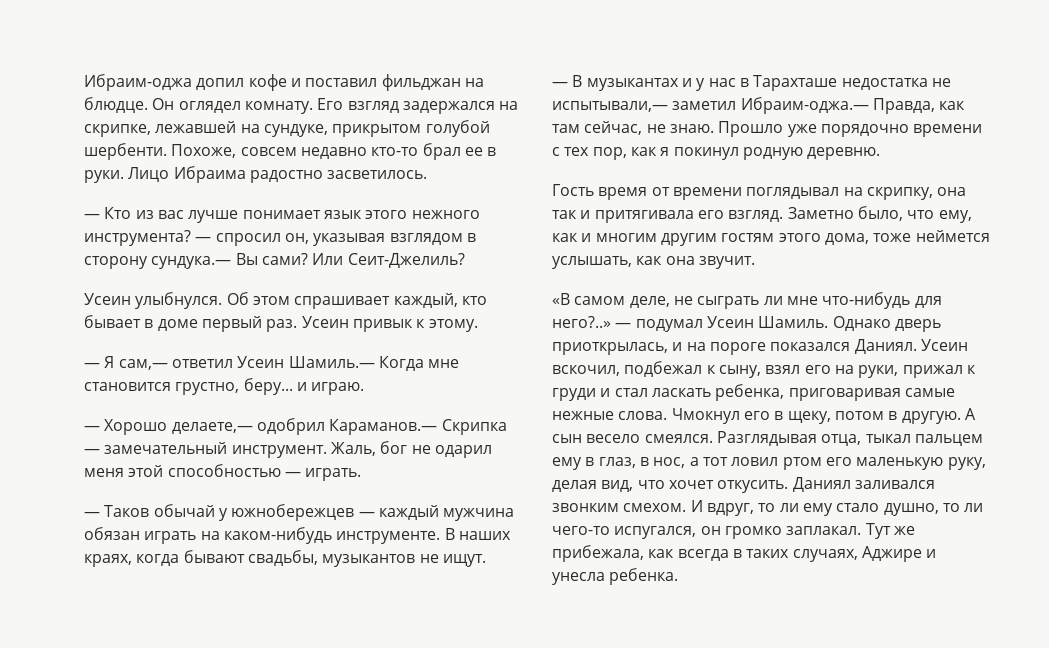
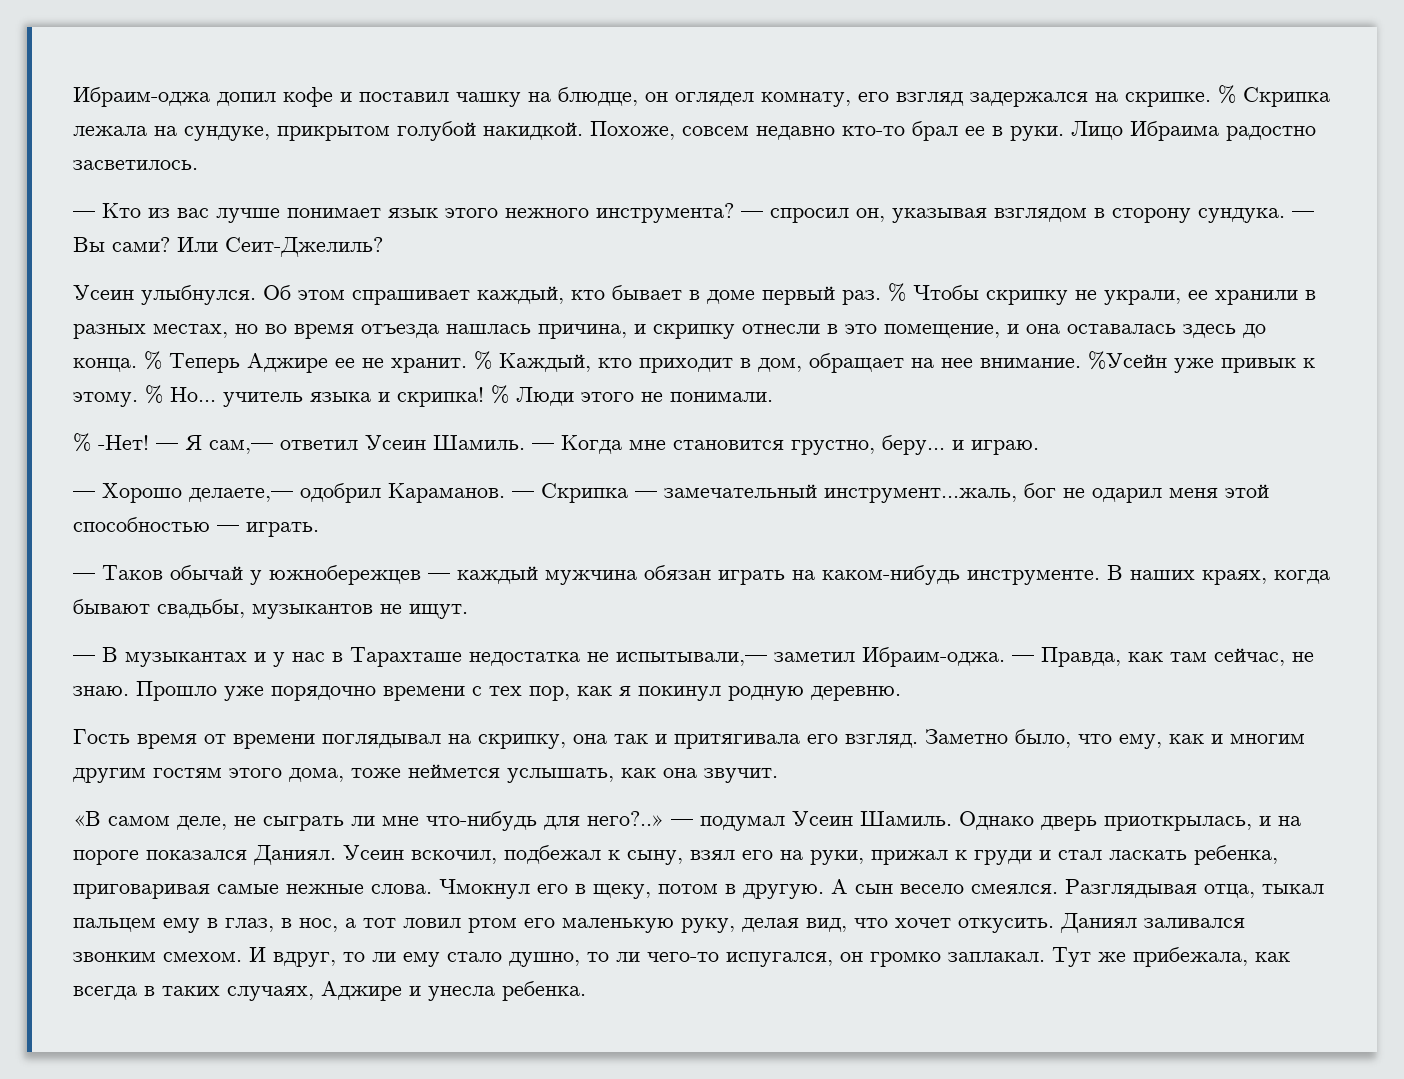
- Ибраим-оджа допил кофе и поставил фильджан на блюдце. Он оглядел комнату. Его взгляд задержался на скрипке, лежавшей на сундуке, прикрытом голубой шербенти.
+ Ибраим-оджа допил кофе и поставил чашку на блюдце, он оглядел комнату, его взгляд задержался на скрипке. % Скрипка лежала на сундуке, прикрытом голубой накидкой.
- — спросил он, указывая взглядом в сторону сундука.— Вы сами?
+ — спросил он, указывая взглядом в сторону сундука. — Вы сами?
- Усеин привык к этому.
- — Я сам,— ответил Усеин Шамиль.— Когда мне становится грустно, беру... и играю.
+ % Чтобы скрипку не украли, ее хранили в разных местах, но во время отъезда нашлась причина, и скрипку отнесли в это помещение, и она оставалась здесь до конца. % Теперь Аджире ее не хранит. % Каждый, кто приходит в дом, обращает на нее внимание. %Усейн уже привык к этому. % Но... учитель языка и скрипка! % Люди этого не понимали.
+ % -Нет! — Я сам,— ответил Усеин Шамиль. — Когда мне становится грустно, беру... и играю.
- — Хорошо делаете,— одобрил Караманов.— Скрипка — замечательный инструмент. Жаль, бог не одарил меня этой способностью — играть.
+ — Хорошо делаете,— одобрил Караманов. — Скрипка — замечательный инструмент...жаль, бог не одарил меня этой способностью — играть.
- — В музыкантах и у нас в Тарахташе недостатка не испытывали,— заметил Ибраим-оджа.— Правда, как там сейчас, не знаю.
+ — В музыкантах и у нас в Тарахташе недостатка не испытывали,— заметил Ибраим-оджа. — Правда, как там сейчас, не знаю.

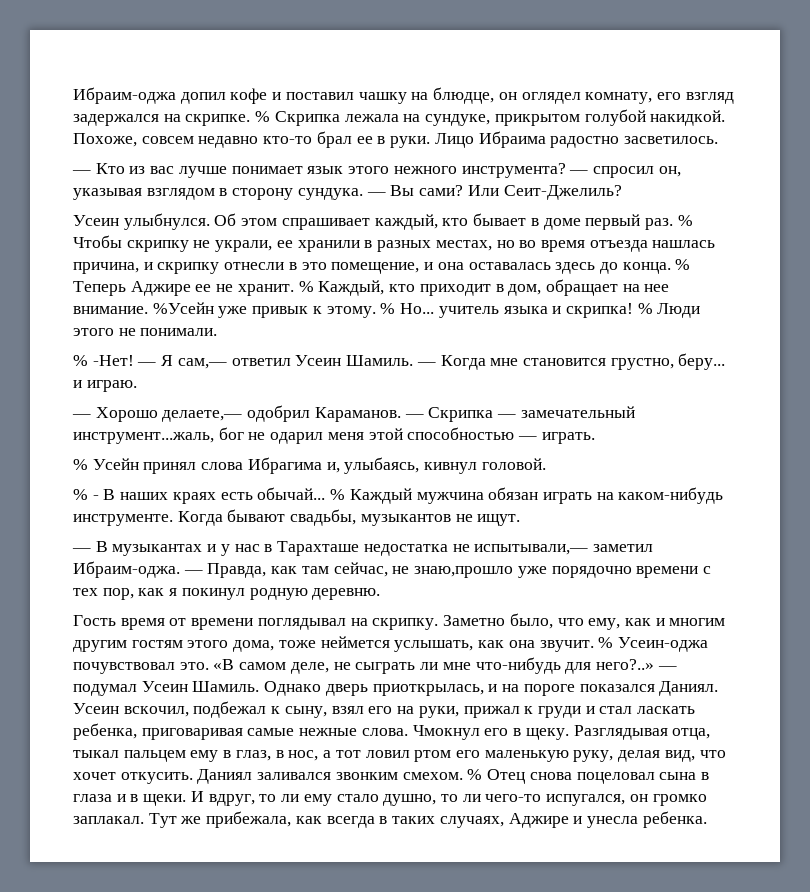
- — Таков обычай у южнобережцев — каждый мужчина обязан играть на каком-нибудь инструменте.
+ % Усейн принял слова Ибрагима и, улыбаясь, кивнул головой.
+ % - В наших краях есть обычай... % Каждый мужчина обязан играть на каком-нибудь инструменте.
- В наших краях, когда бывают свадьбы, музыкантов не ищут.
+ Когда бывают свадьбы, музыкантов не ищут.
- — Правда, как там сейчас, не знаю. Прошло уже порядочно времени с тех пор, как я покинул родную деревню.
+ — Правда, как там сейчас, не знаю,прошло уже порядочно времени с тех пор, как я покинул родную деревню.
- Гость время от времени поглядывал на скрипку, она так и притягивала его взгляд.
+ Гость время от времени поглядывал на скрипку.
- Заметно было, что ему, как и многим другим гостям этого дома, тоже неймется услышать, как она звучит.
- «В самом деле, не сыграть ли мне что-нибудь для него?..»
+ Заметно было, что ему, как и многим другим гостям этого дома, тоже неймется услышать, как она звучит. % Усеин-оджа почувствовал это. «В самом деле, не сыграть ли мне что-нибудь для него?..»
- Чмокнул его в щеку, потом в другую. А сын весело смеялся.
+ Чмокнул его в щеку.
+ % Отец снова поцеловал сына в глаза и в щеки.

